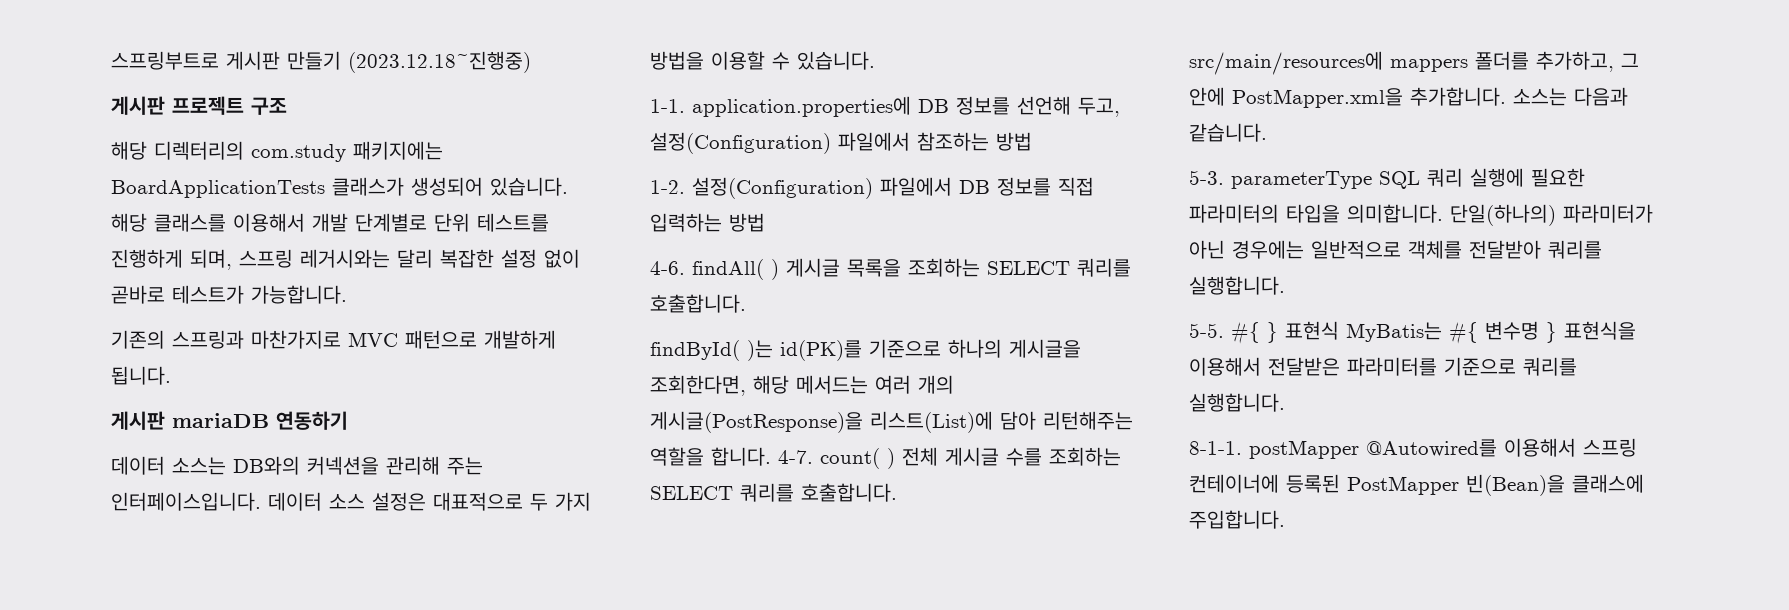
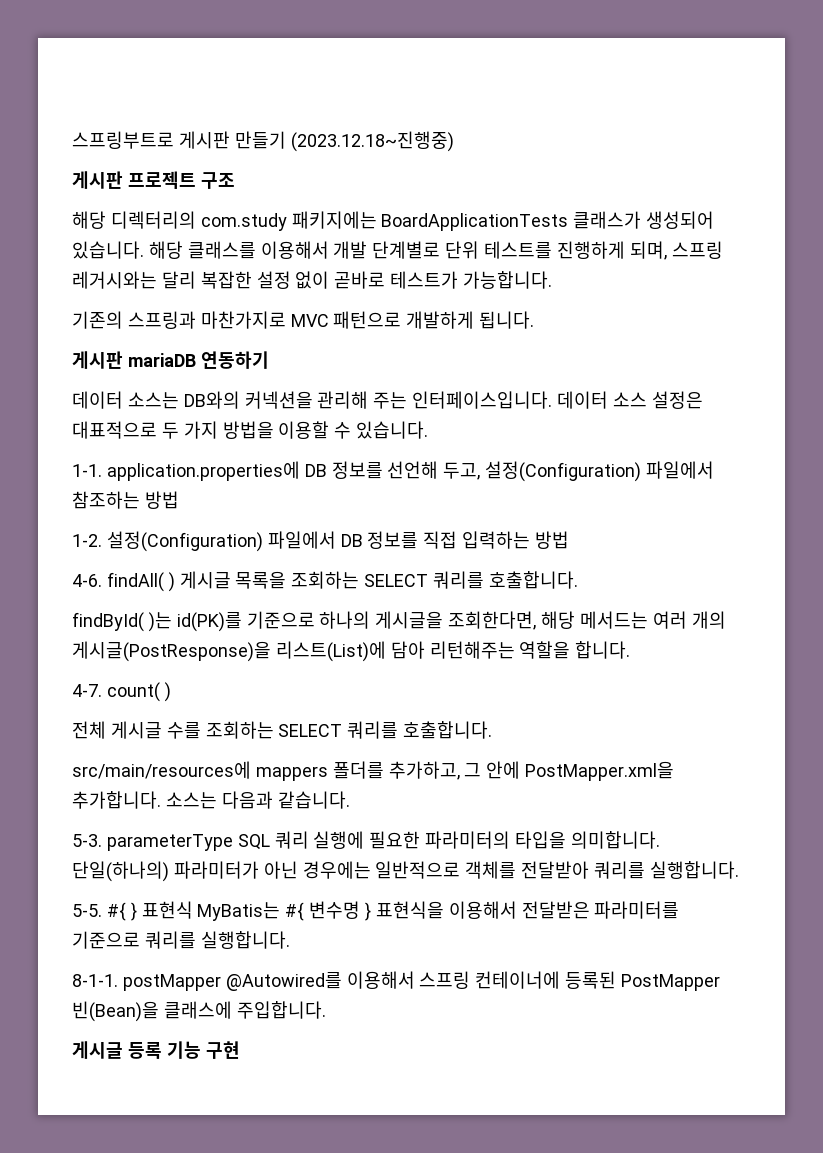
- findById( )는 id(PK)를 기준으로 하나의 게시글을 조회한다면, 해당 메서드는 여러 개의 게시글(PostResponse)을 리스트(List)에 담아 리턴해주는 역할을 합니다. 4-7. count( ) 전체 게시글 수를 조회하는 SELECT 쿼리를 호출합니다.
+ findById( )는 id(PK)를 기준으로 하나의 게시글을 조회한다면, 해당 메서드는 여러 개의 게시글(PostResponse)을 리스트(List)에 담아 리턴해주는 역할을 합니다.
+ 4-7. count( )
+ 전체 게시글 수를 조회하는 SELECT 쿼리를 호출합니다.
+ 게시글 등록 기능 구현

